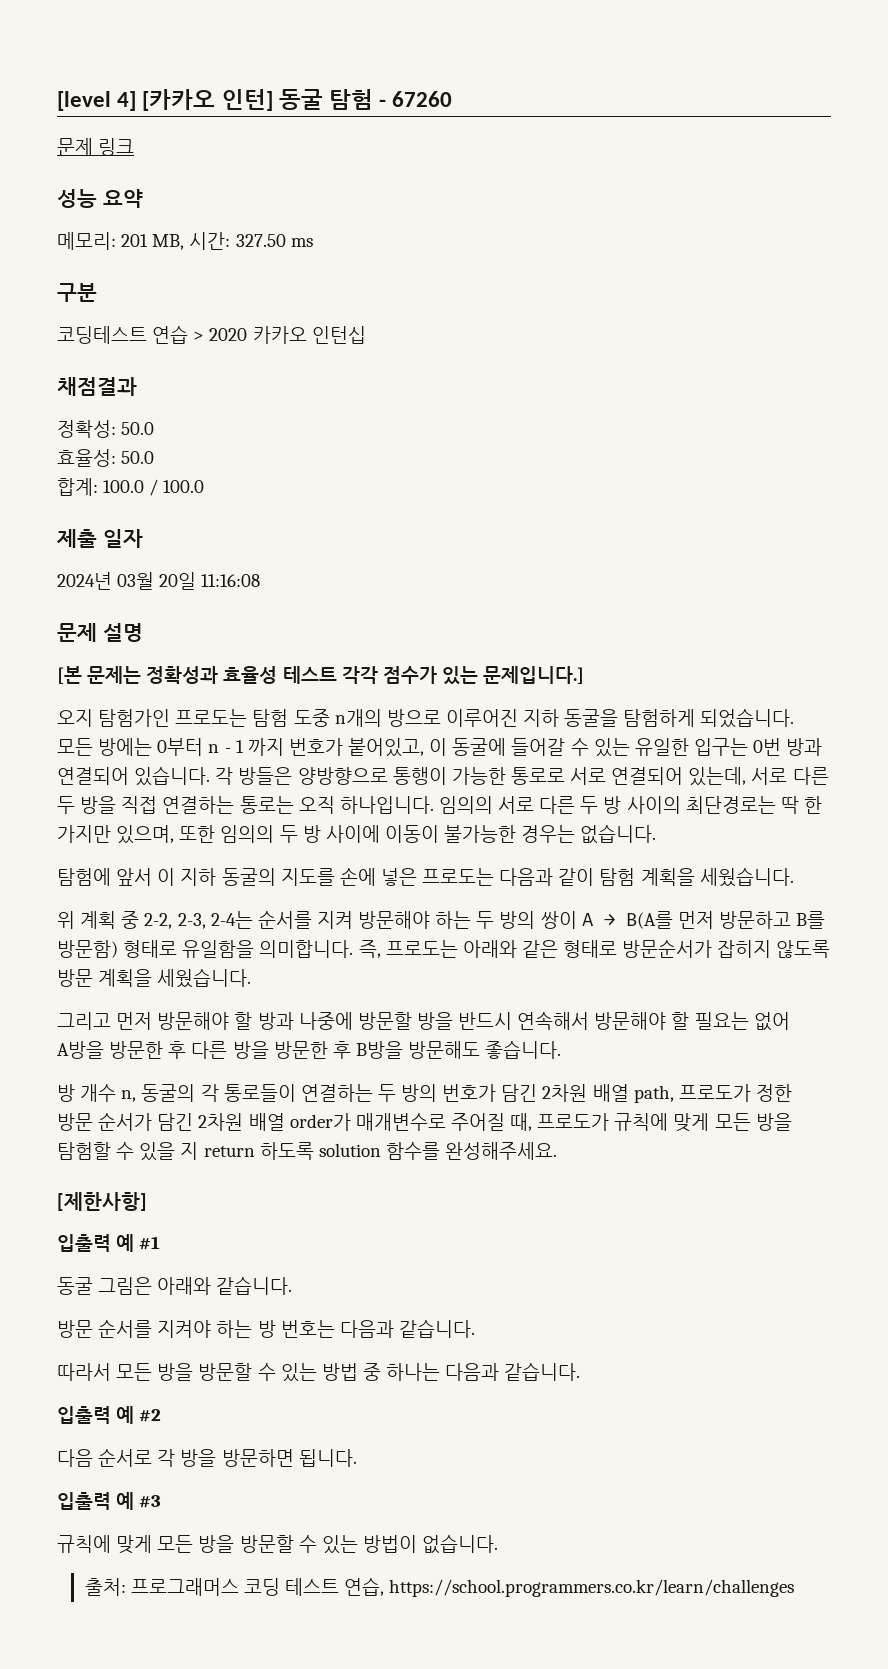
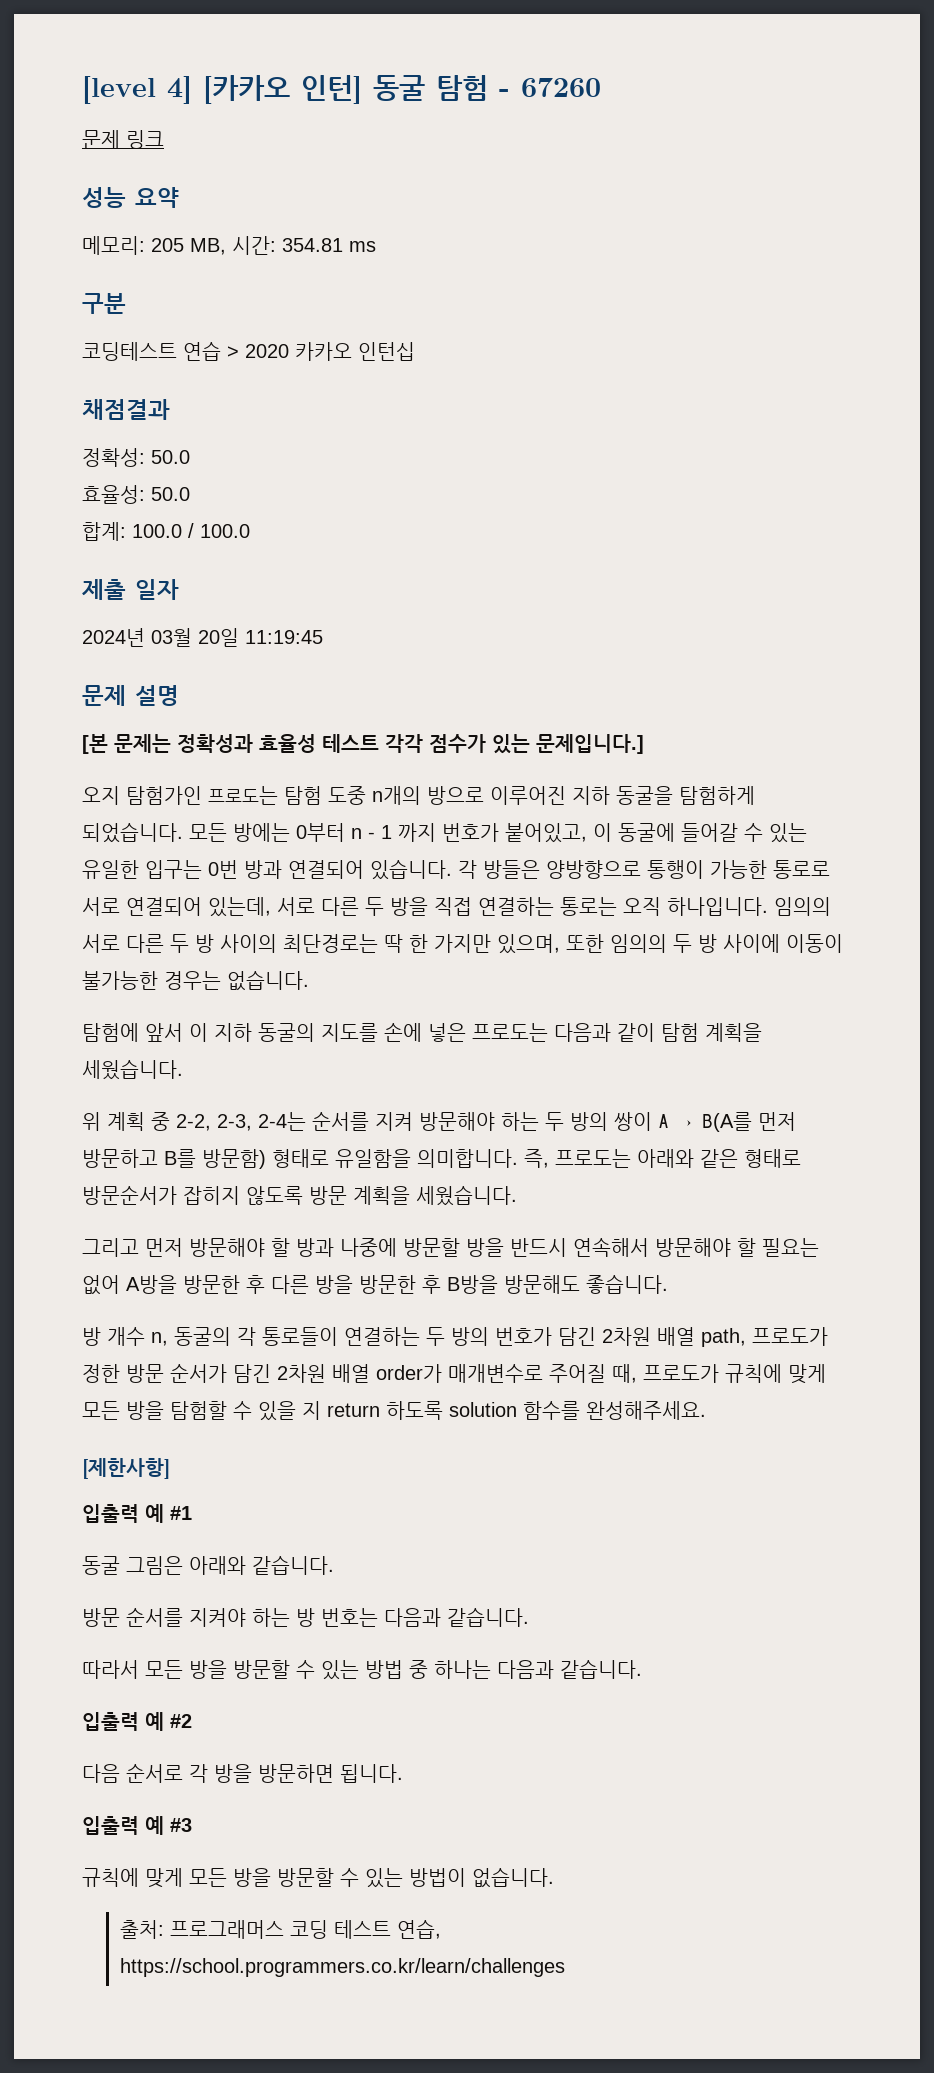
- 메모리: 201 MB, 시간: 327.50 ms
+ 메모리: 205 MB, 시간: 354.81 ms
- 2024년 03월 20일 11:16:08
+ 2024년 03월 20일 11:19:45

